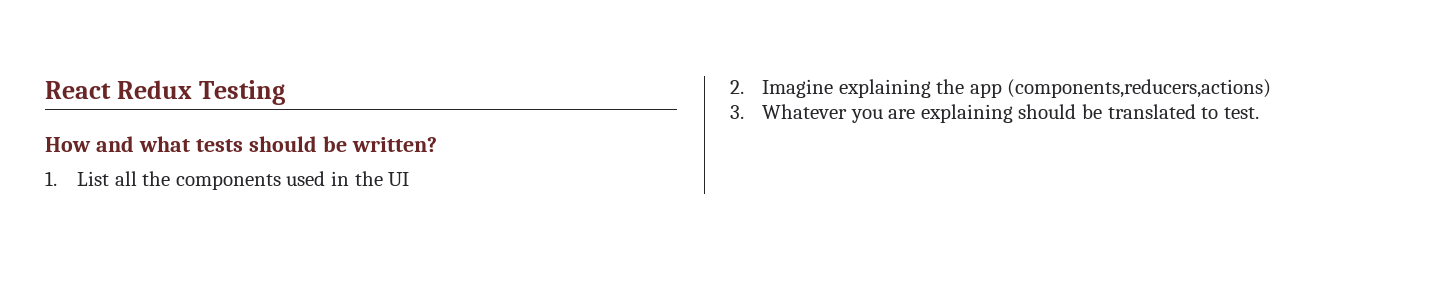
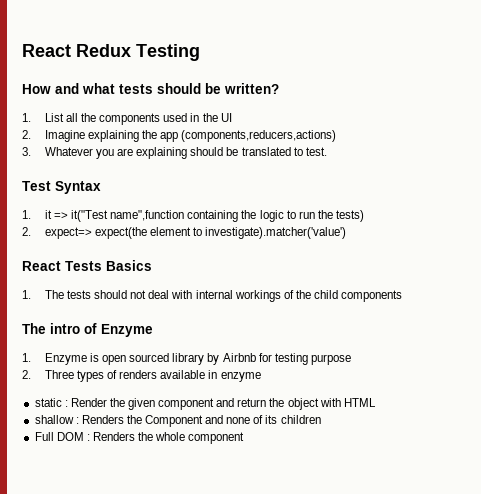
+ Test Syntax
+ 1. it => it("Test name",function containing the logic to run the tests)
+ 2. expect=> expect(the element to investigate).matcher('value')
+ React Tests Basics
+ 1. The tests should not deal with internal workings of the child components
+ The intro of Enzyme
+ 1. Enzyme is open sourced library by Airbnb for testing purpose
+ 2. Three types of renders available in enzyme
+ static : Render the given component and return the object with HTML
+ shallow : Renders the Component and none of its children
+ Full DOM : Renders the whole component

